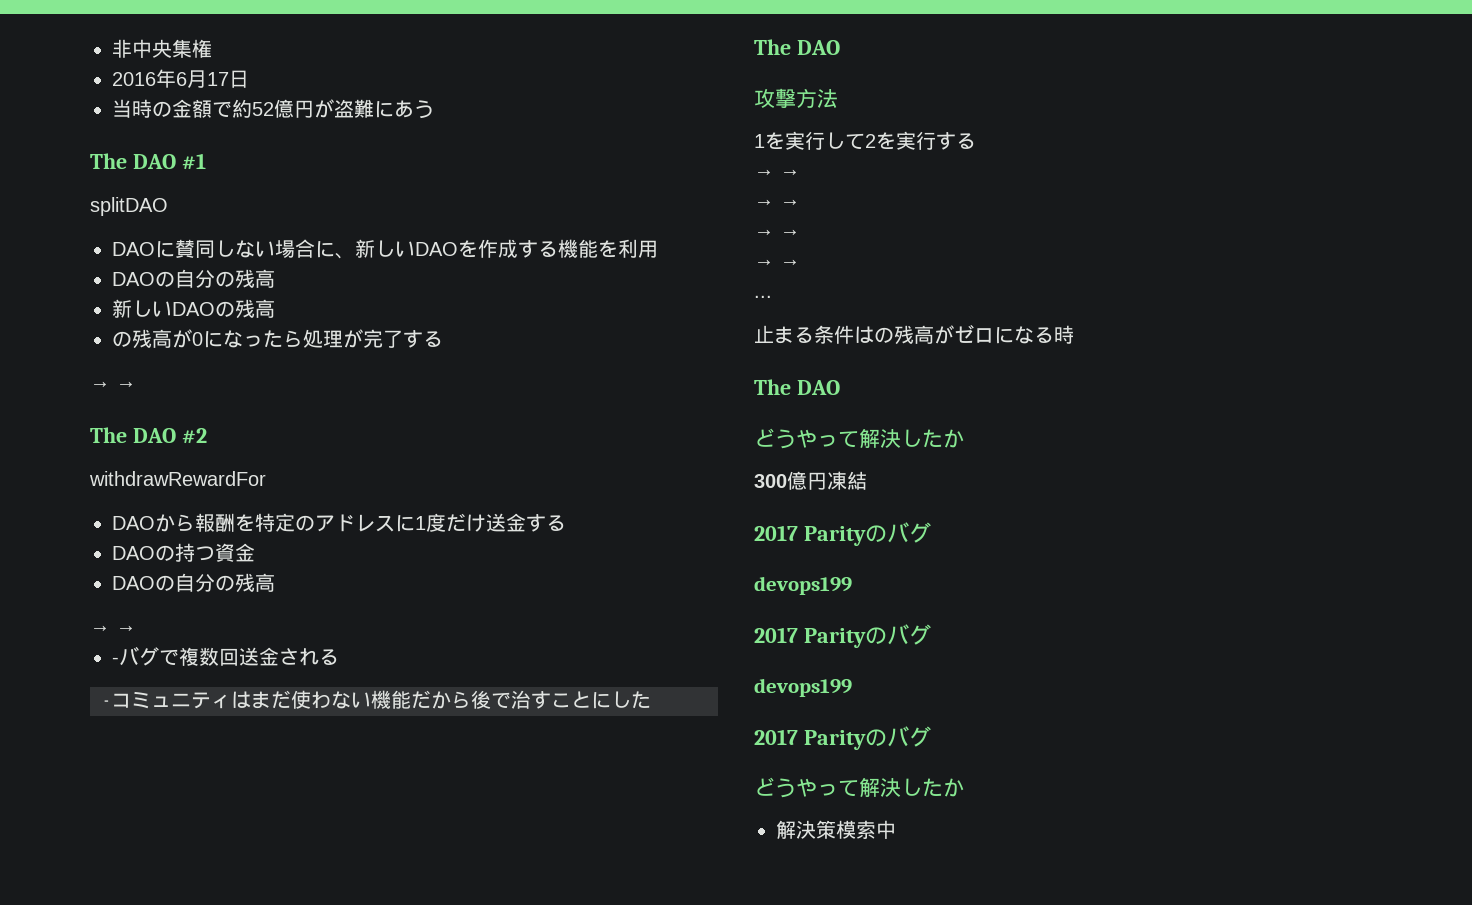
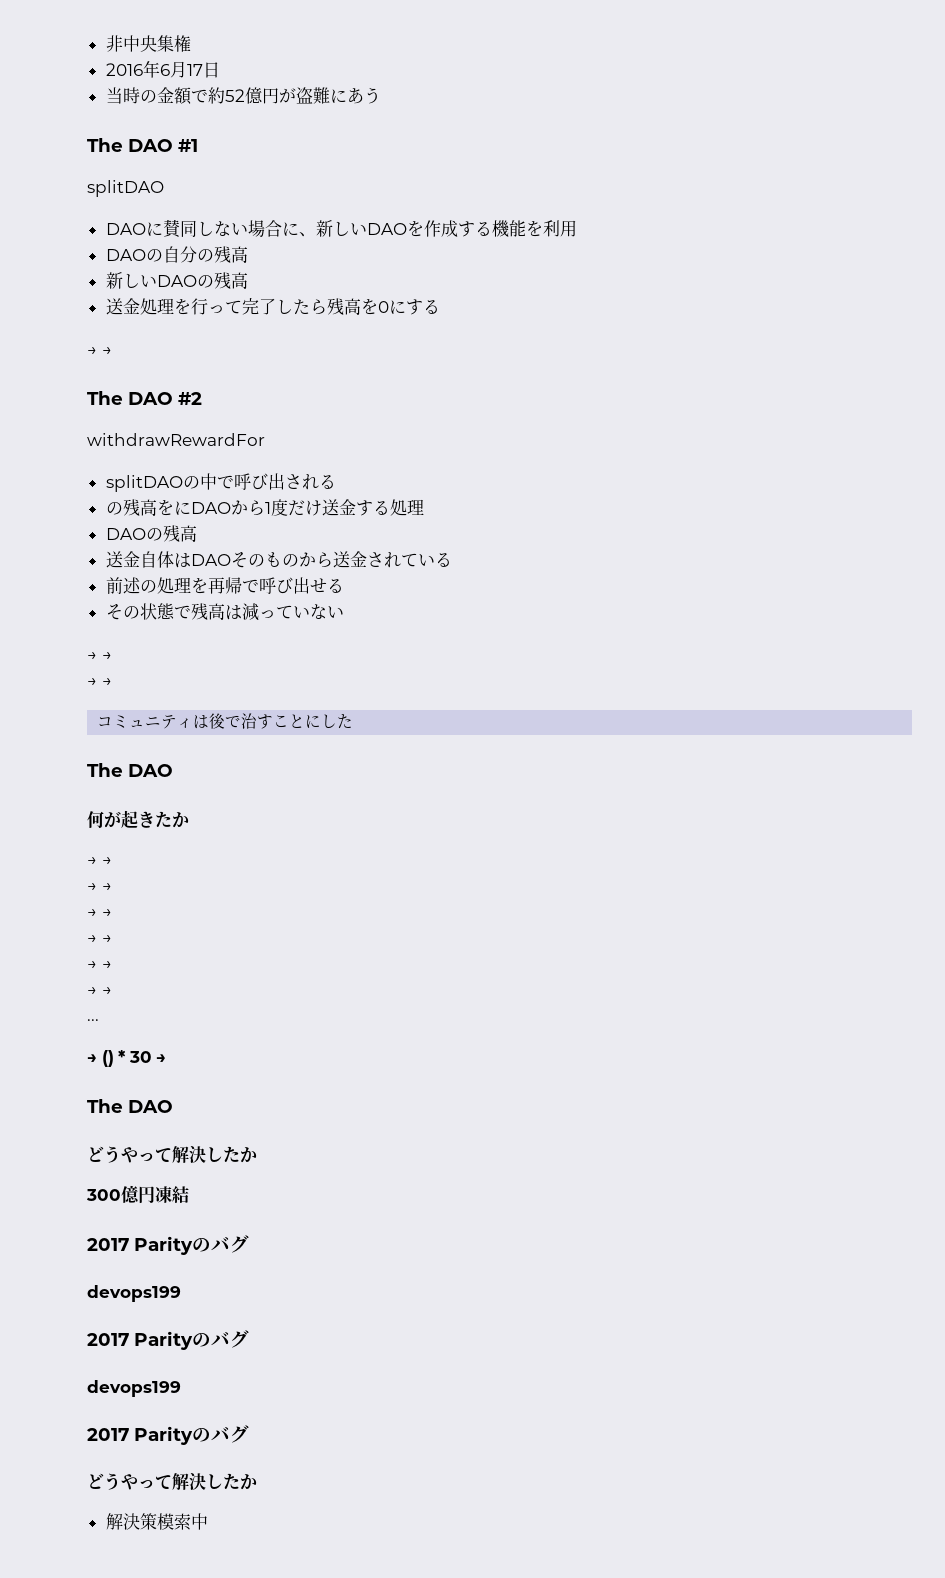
- の残高が0になったら処理が完了する
+ 送金処理を行って完了したら残高を0にする
- DAOから報酬を特定のアドレスに1度だけ送金する
- DAOの持つ資金
- DAOの自分の残高
+ splitDAOの中で呼び出される
+ の残高をにDAOから1度だけ送金する処理
+ DAOの残高
+ 送金自体はDAOそのものから送金されている
+ 前述の処理を再帰で呼び出せる
+ その状態で残高は減っていない
  → →
- -バグで複数回送金される
- -コミュニティはまだ使わない機能だから後で治すことにした
+ → →
+ コミュニティは後で治すことにした
- 攻撃方法
- 1を実行して2を実行する
+ 何が起きたか
+ → →
+ → →
- 止まる条件はの残高がゼロになる時
+ → () * 30 →

